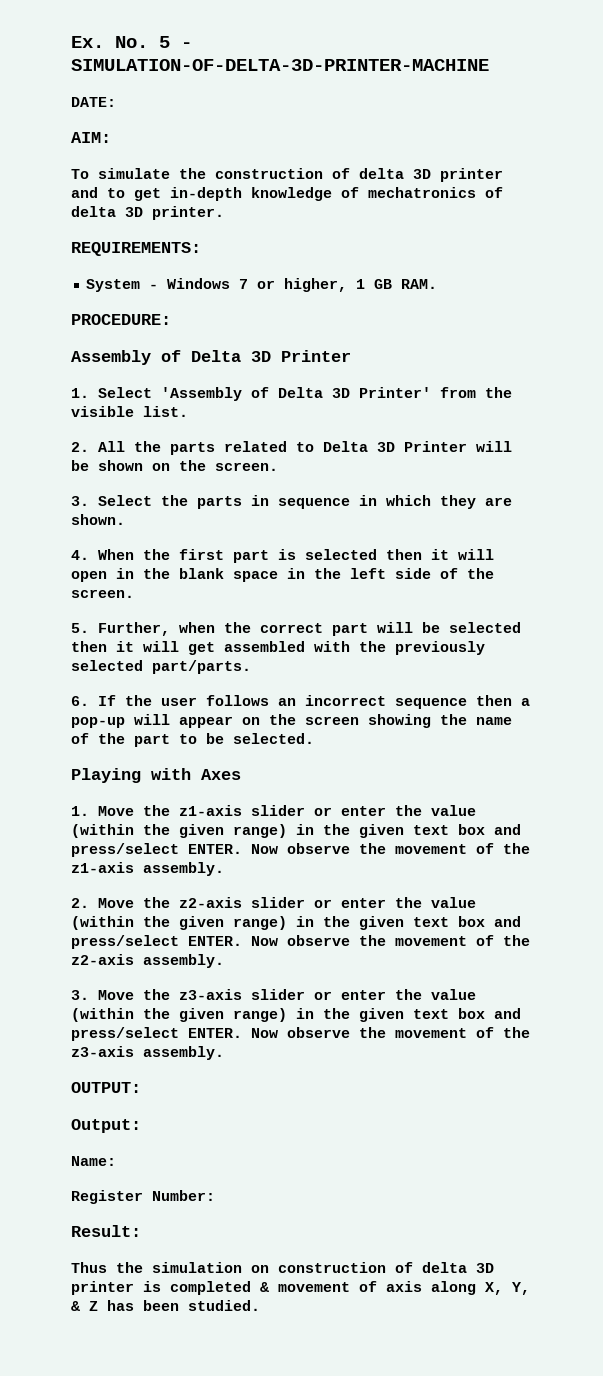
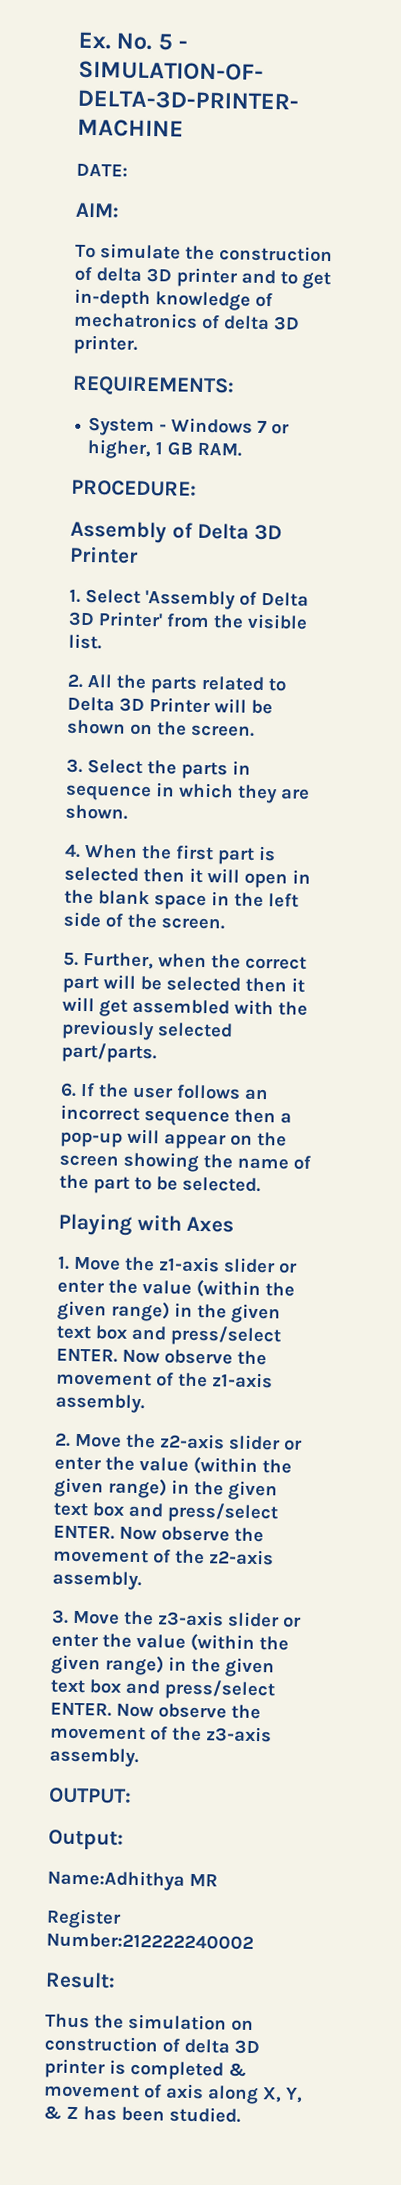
- Name:
+ Name:Adhithya MR
- Register Number:
+ Register Number:212222240002

